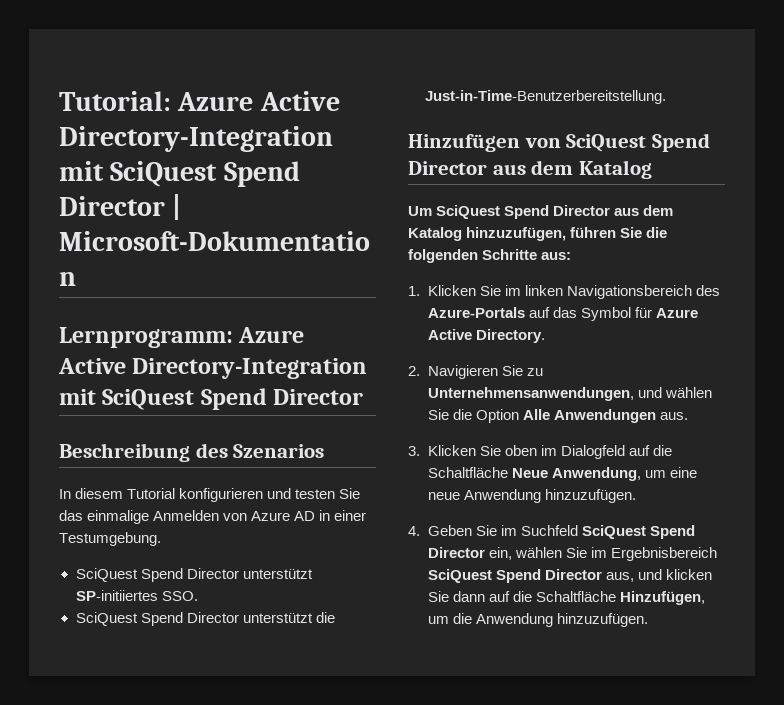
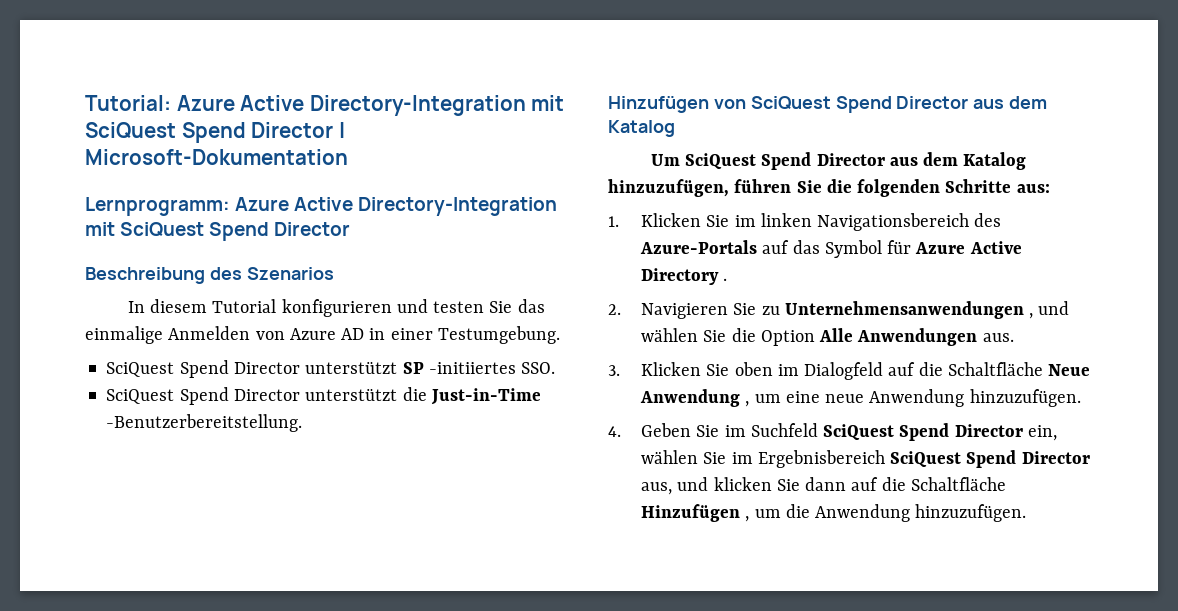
- SciQuest Spend Director unterstützt SP-initiiertes SSO.
+ SciQuest Spend Director unterstützt SP -initiiertes SSO.
- SciQuest Spend Director unterstützt die Just-in-Time-Benutzerbereitstellung.
+ SciQuest Spend Director unterstützt die Just-in-Time -Benutzerbereitstellung.
- 1. Klicken Sie im linken Navigationsbereich des Azure-Portals auf das Symbol für Azure Active Directory.
+ 1. Klicken Sie im linken Navigationsbereich des Azure-Portals auf das Symbol für Azure Active Directory .
- 2. Navigieren Sie zu Unternehmensanwendungen, und wählen Sie die Option Alle Anwendungen aus.
+ 2. Navigieren Sie zu Unternehmensanwendungen , und wählen Sie die Option Alle Anwendungen aus.
- 3. Klicken Sie oben im Dialogfeld auf die Schaltfläche Neue Anwendung, um eine neue Anwendung hinzuzufügen.
+ 3. Klicken Sie oben im Dialogfeld auf die Schaltfläche Neue Anwendung , um eine neue Anwendung hinzuzufügen.
- 4. Geben Sie im Suchfeld SciQuest Spend Director ein, wählen Sie im Ergebnisbereich SciQuest Spend Director aus, und klicken Sie dann auf die Schaltfläche Hinzufügen, um die Anwendung hinzuzufügen.
+ 4. Geben Sie im Suchfeld SciQuest Spend Director ein, wählen Sie im Ergebnisbereich SciQuest Spend Director aus, und klicken Sie dann auf die Schaltfläche Hinzufügen , um die Anwendung hinzuzufügen.

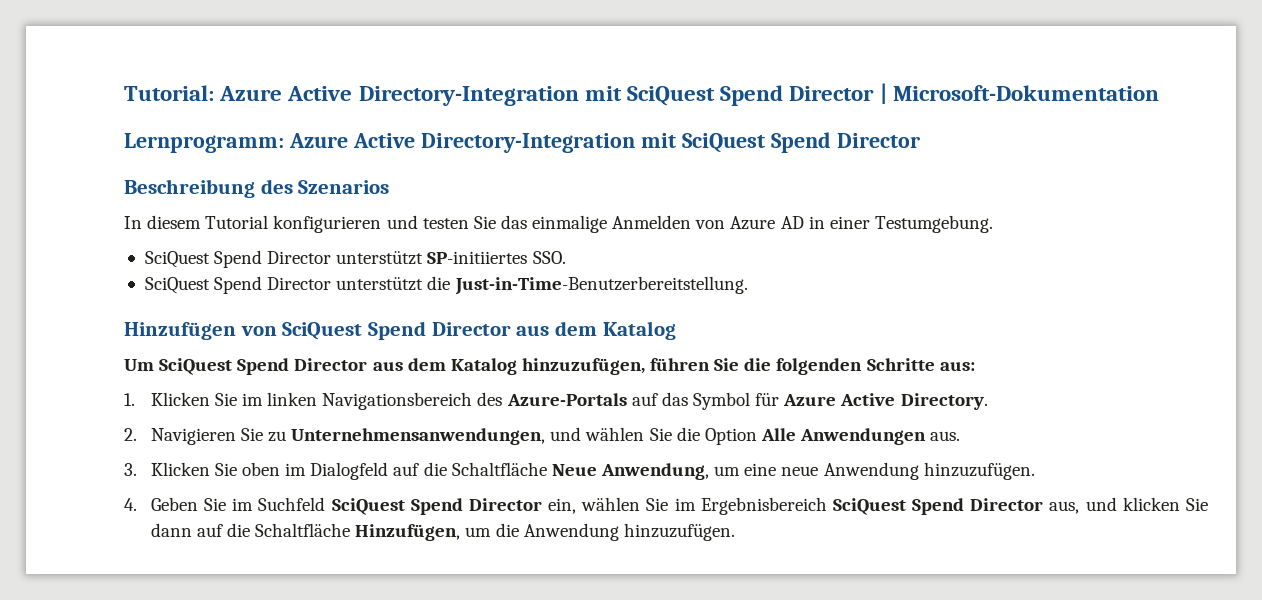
- SciQuest Spend Director unterstützt SP -initiiertes SSO.
+ SciQuest Spend Director unterstützt SP-initiiertes SSO.
- SciQuest Spend Director unterstützt die Just-in-Time -Benutzerbereitstellung.
+ SciQuest Spend Director unterstützt die Just-in-Time-Benutzerbereitstellung.
- 1. Klicken Sie im linken Navigationsbereich des Azure-Portals auf das Symbol für Azure Active Directory .
+ 1. Klicken Sie im linken Navigationsbereich des Azure-Portals auf das Symbol für Azure Active Directory.
- 2. Navigieren Sie zu Unternehmensanwendungen , und wählen Sie die Option Alle Anwendungen aus.
+ 2. Navigieren Sie zu Unternehmensanwendungen, und wählen Sie die Option Alle Anwendungen aus.
- 3. Klicken Sie oben im Dialogfeld auf die Schaltfläche Neue Anwendung , um eine neue Anwendung hinzuzufügen.
+ 3. Klicken Sie oben im Dialogfeld auf die Schaltfläche Neue Anwendung, um eine neue Anwendung hinzuzufügen.
- 4. Geben Sie im Suchfeld SciQuest Spend Director ein, wählen Sie im Ergebnisbereich SciQuest Spend Director aus, und klicken Sie dann auf die Schaltfläche Hinzufügen , um die Anwendung hinzuzufügen.
+ 4. Geben Sie im Suchfeld SciQuest Spend Director ein, wählen Sie im Ergebnisbereich SciQuest Spend Director aus, und klicken Sie dann auf die Schaltfläche Hinzufügen, um die Anwendung hinzuzufügen.

